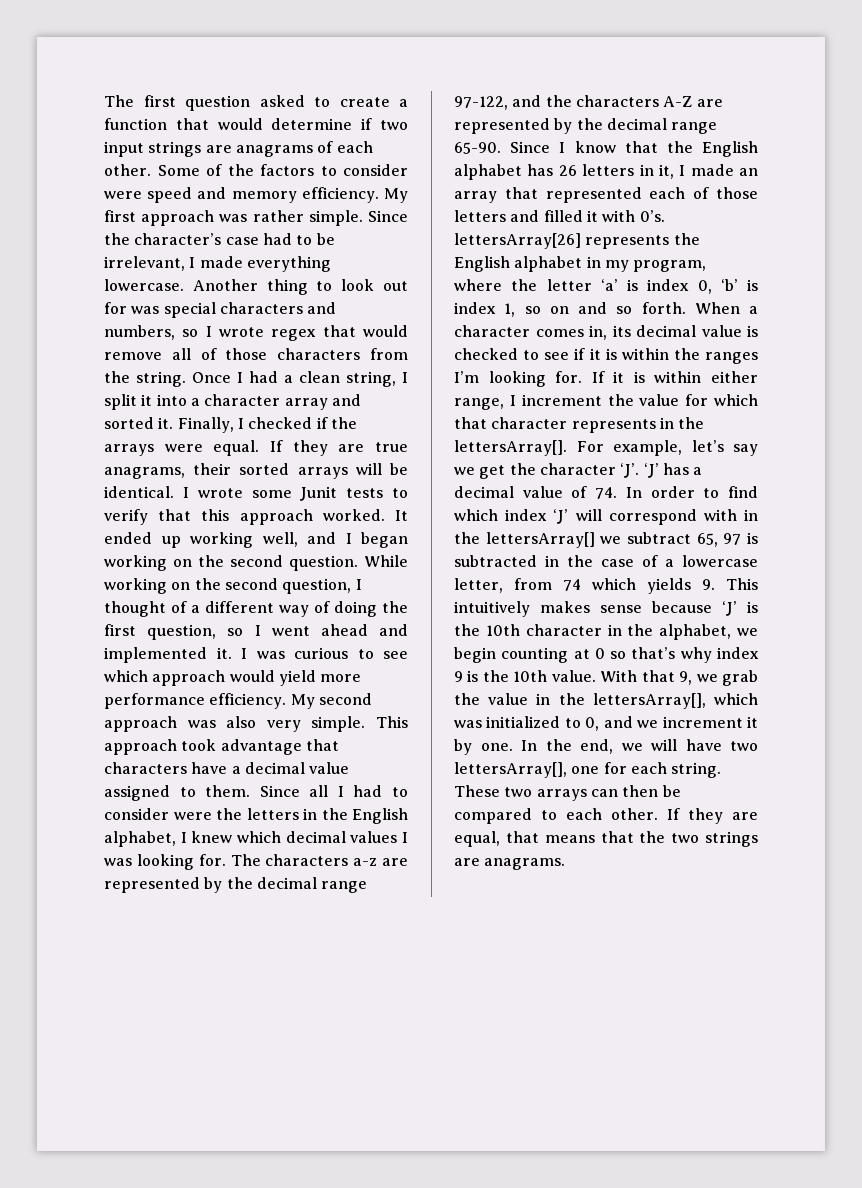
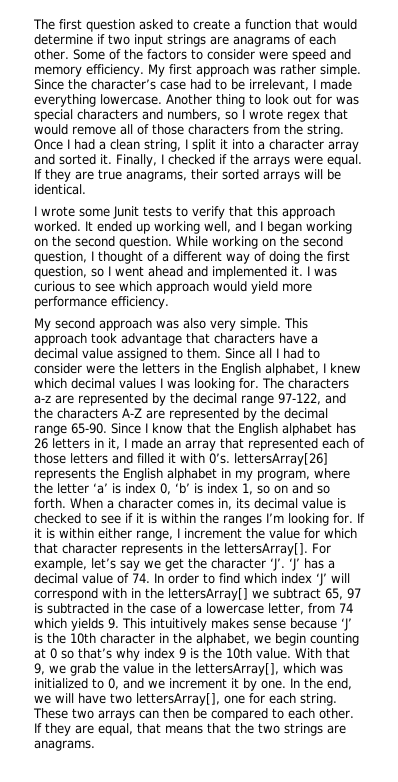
- If they are true anagrams, their sorted arrays will be identical. I wrote some Junit tests to verify that this approach worked.
+ If they are true anagrams, their sorted arrays will be identical.
+ I wrote some Junit tests to verify that this approach worked.
- I was curious to see which approach would yield more performance efficiency. My second approach was also very simple.
+ I was curious to see which approach would yield more performance efficiency.
+ My second approach was also very simple.

